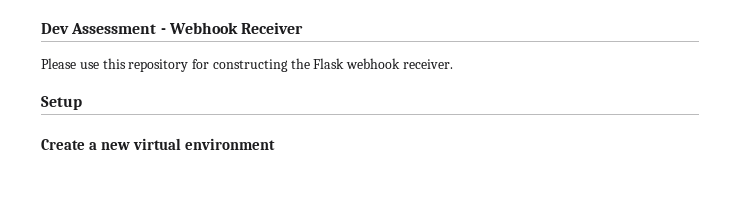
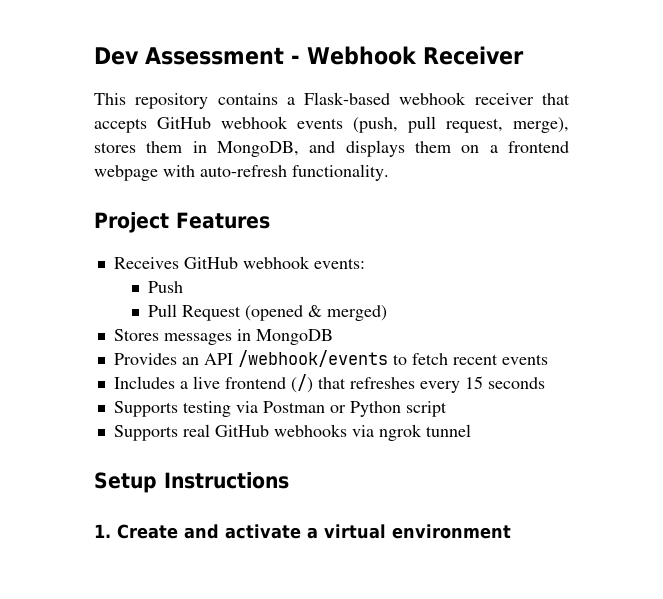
- Please use this repository for constructing the Flask webhook receiver.
- Setup
- Create a new virtual environment
+ This repository contains a Flask-based webhook receiver that accepts GitHub webhook events (push, pull request, merge), stores them in MongoDB, and displays them on a frontend webpage with auto-refresh functionality.
+ Project Features
+ Receives GitHub webhook events:
+ Push
+ Pull Request (opened & merged)
+ Stores messages in MongoDB
+ Provides an API /webhook/events to fetch recent events
+ Includes a live frontend (/) that refreshes every 15 seconds
+ Supports testing via Postman or Python script
+ Supports real GitHub webhooks via ngrok tunnel
+ Setup Instructions
+ 1. Create and activate a virtual environment

